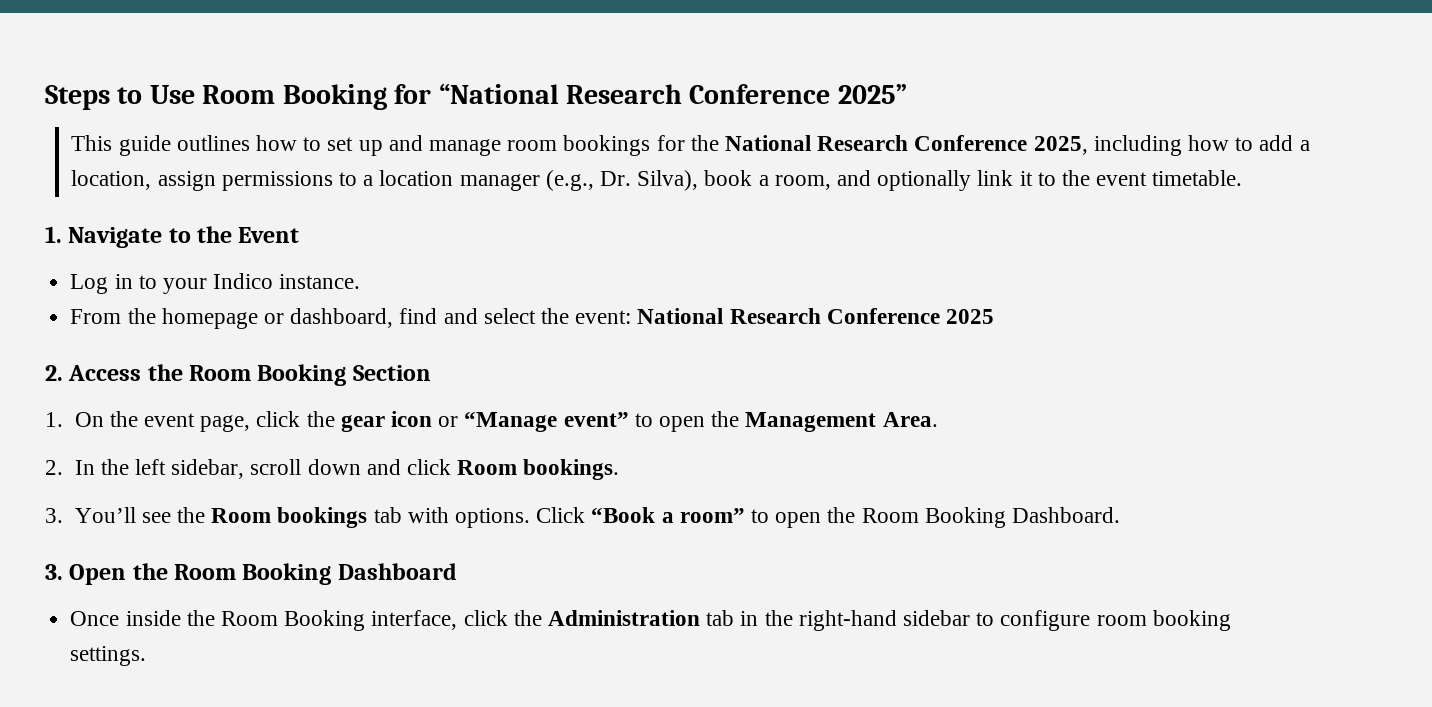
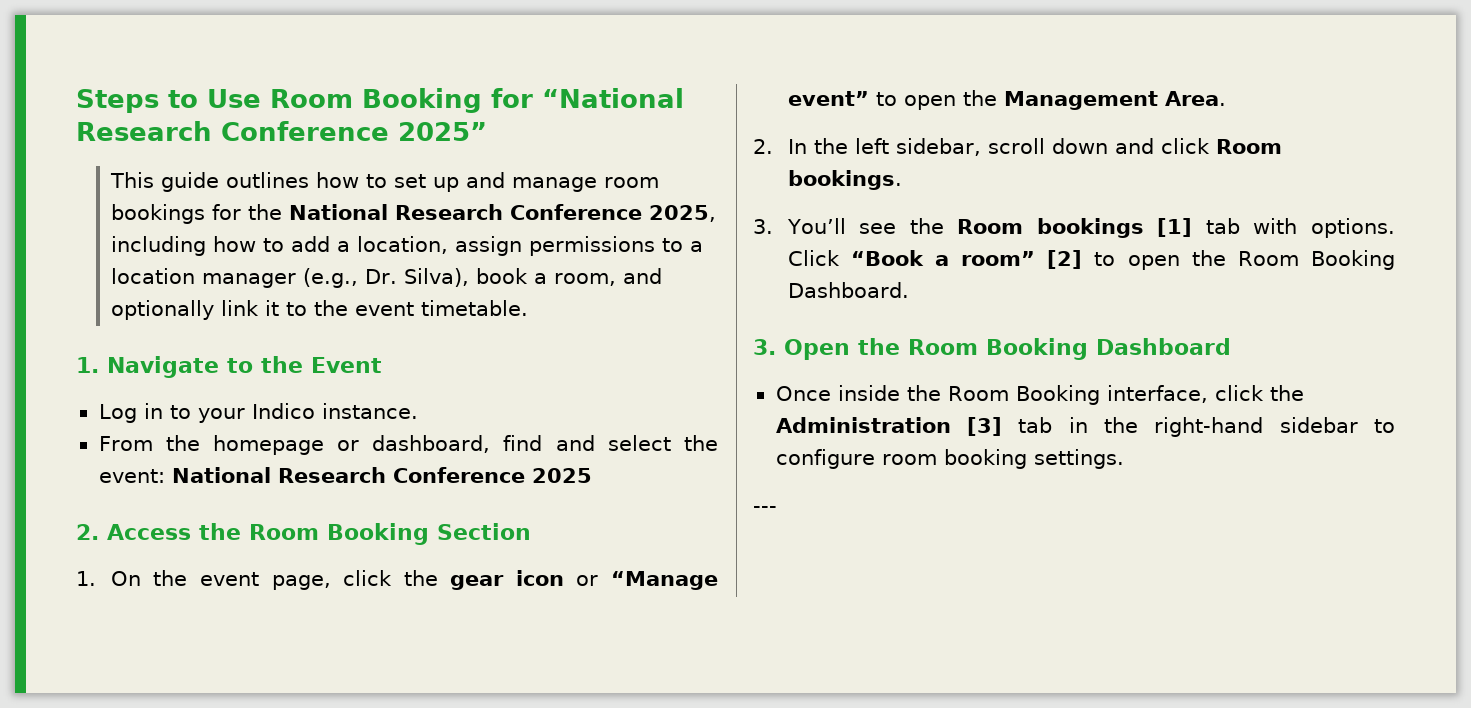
- 3. You’ll see the Room bookings tab with options.
+ 3. You’ll see the Room bookings [1] tab with options.
- Click “Book a room” to open the Room Booking Dashboard.
+ Click “Book a room” [2] to open the Room Booking Dashboard.
- Once inside the Room Booking interface, click the Administration tab in the right-hand sidebar to configure room booking settings.
+ Once inside the Room Booking interface, click the Administration [3] tab in the right-hand sidebar to configure room booking settings.
+ ---

